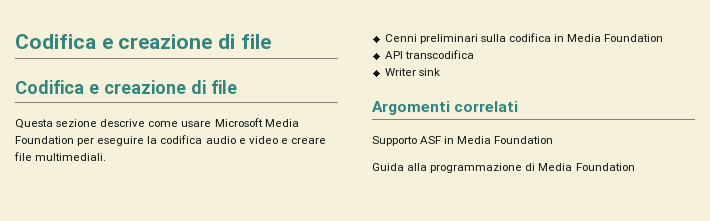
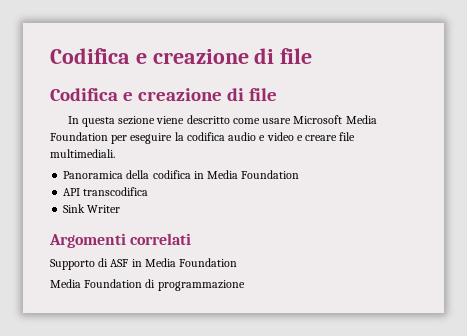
- Questa sezione descrive come usare Microsoft Media Foundation per eseguire la codifica audio e video e creare file multimediali.
+ In questa sezione viene descritto come usare Microsoft Media Foundation per eseguire la codifica audio e video e creare file multimediali.
- Cenni preliminari sulla codifica in Media Foundation
+ Panoramica della codifica in Media Foundation
- Writer sink
+ Sink Writer
- Supporto ASF in Media Foundation
+ Supporto di ASF in Media Foundation
- Guida alla programmazione di Media Foundation
+ Media Foundation di programmazione

